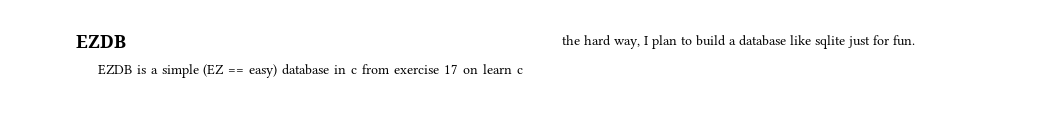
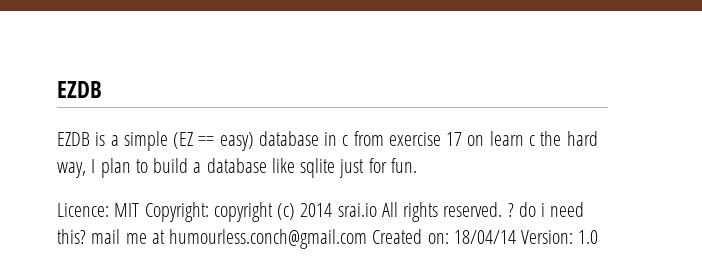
+ Licence: MIT Copyright: copyright (c) 2014 srai.io All rights reserved. ? do i need this? mail me at humourless.conch@gmail.com Created on: 18/04/14 Version: 1.0

